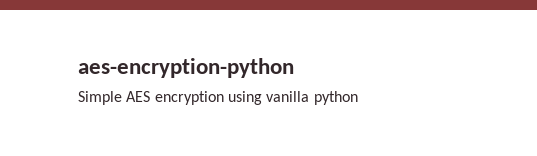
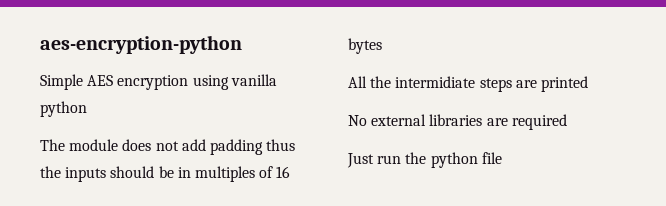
+ The module does not add padding thus the inputs should be in multiples of 16 bytes
+ All the intermidiate steps are printed
+ No external libraries are required
+ Just run the python file

